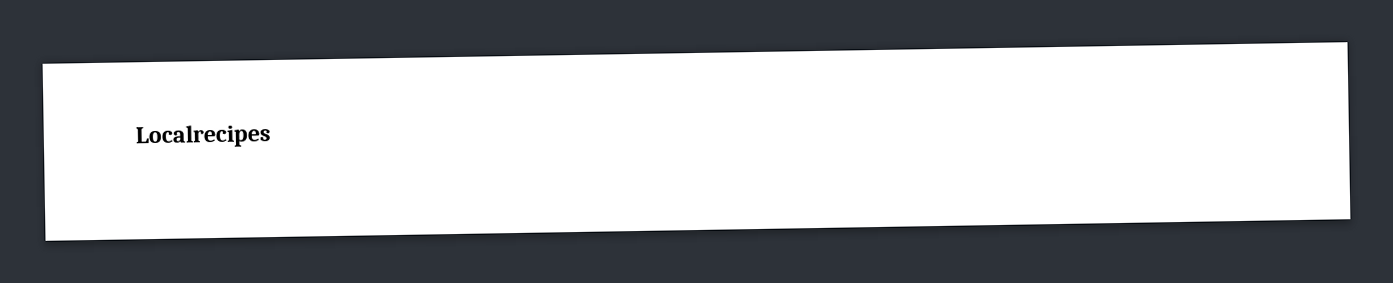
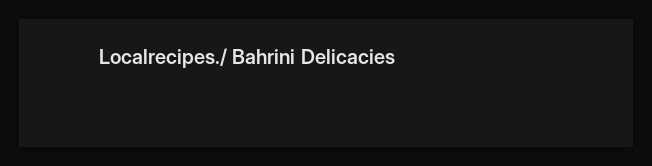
- Localrecipes
+ Localrecipes./ Bahrini Delicacies

